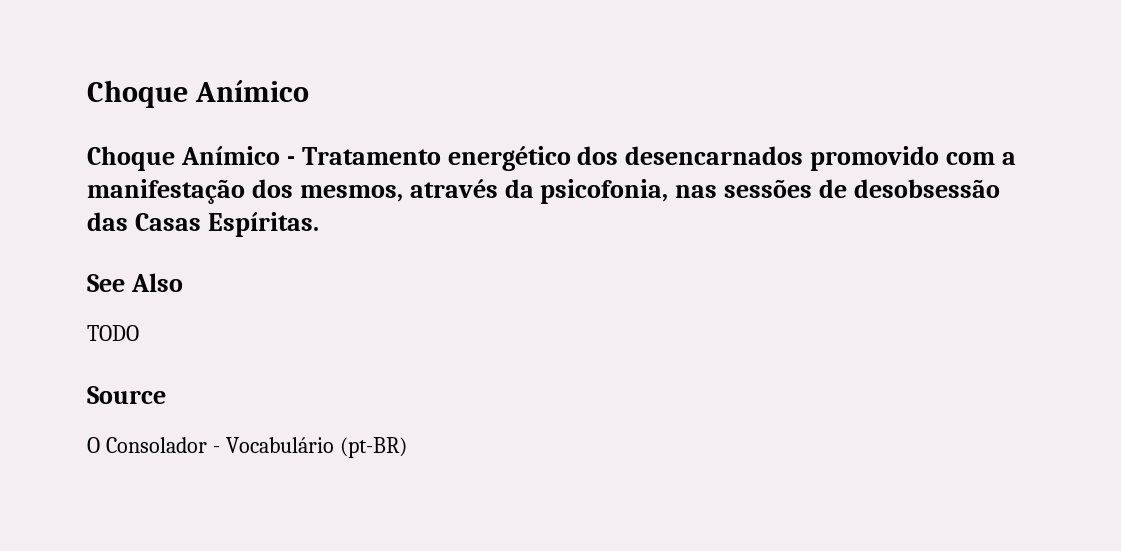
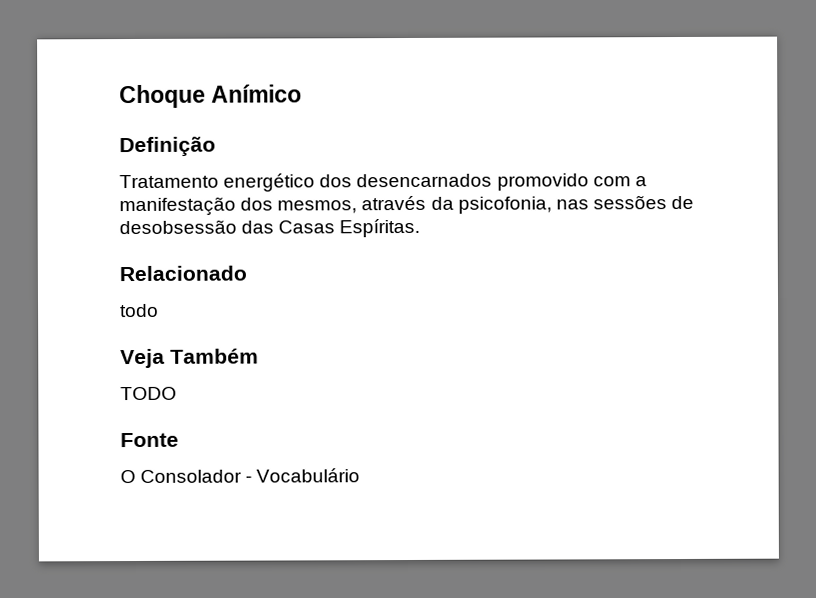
- Choque Anímico - Tratamento energético dos desencarnados promovido com a manifestação dos mesmos, através da psicofonia, nas sessões de desobsessão das Casas Espíritas.
+ Definição
+ Tratamento energético dos desencarnados promovido com a manifestação dos mesmos, através da psicofonia, nas sessões de desobsessão das Casas Espíritas.
- See Also
+ Relacionado
+ todo
+ Veja Também
- Source
+ Fonte
- O Consolador - Vocabulário (pt-BR)
+ O Consolador - Vocabulário

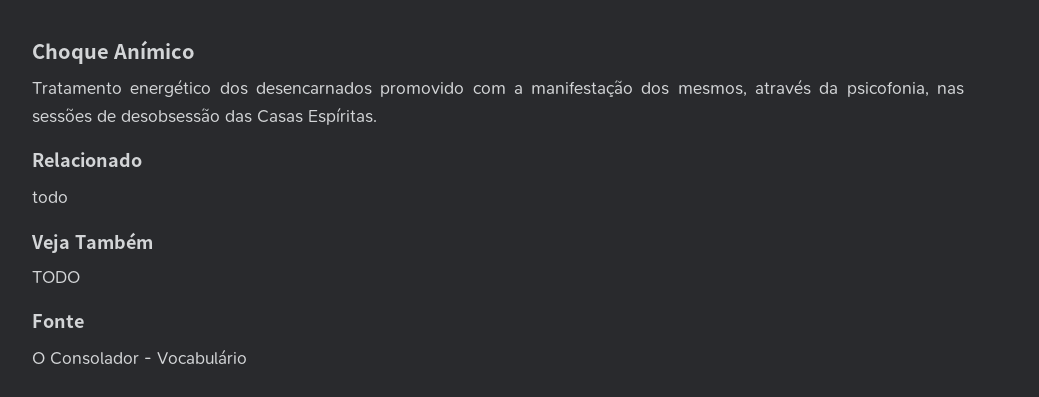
- Definição

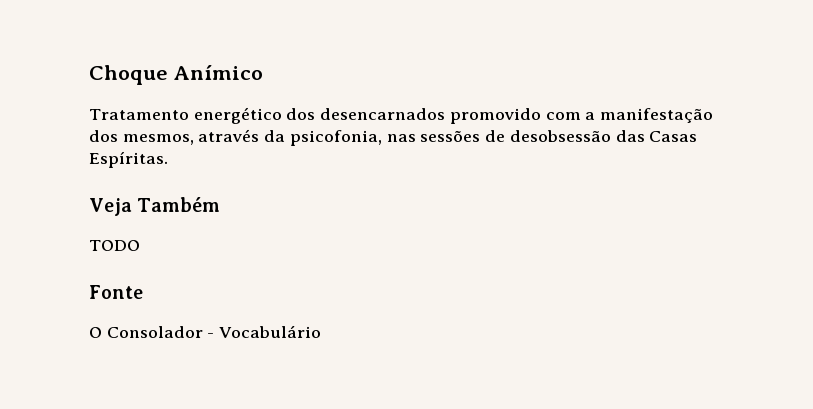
- Relacionado
- todo

